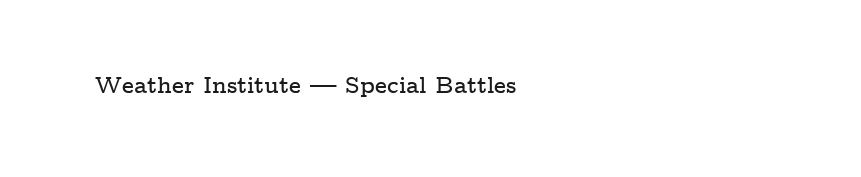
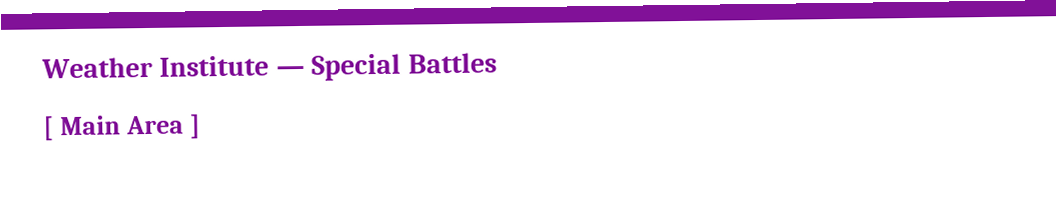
+ [ Main Area ]

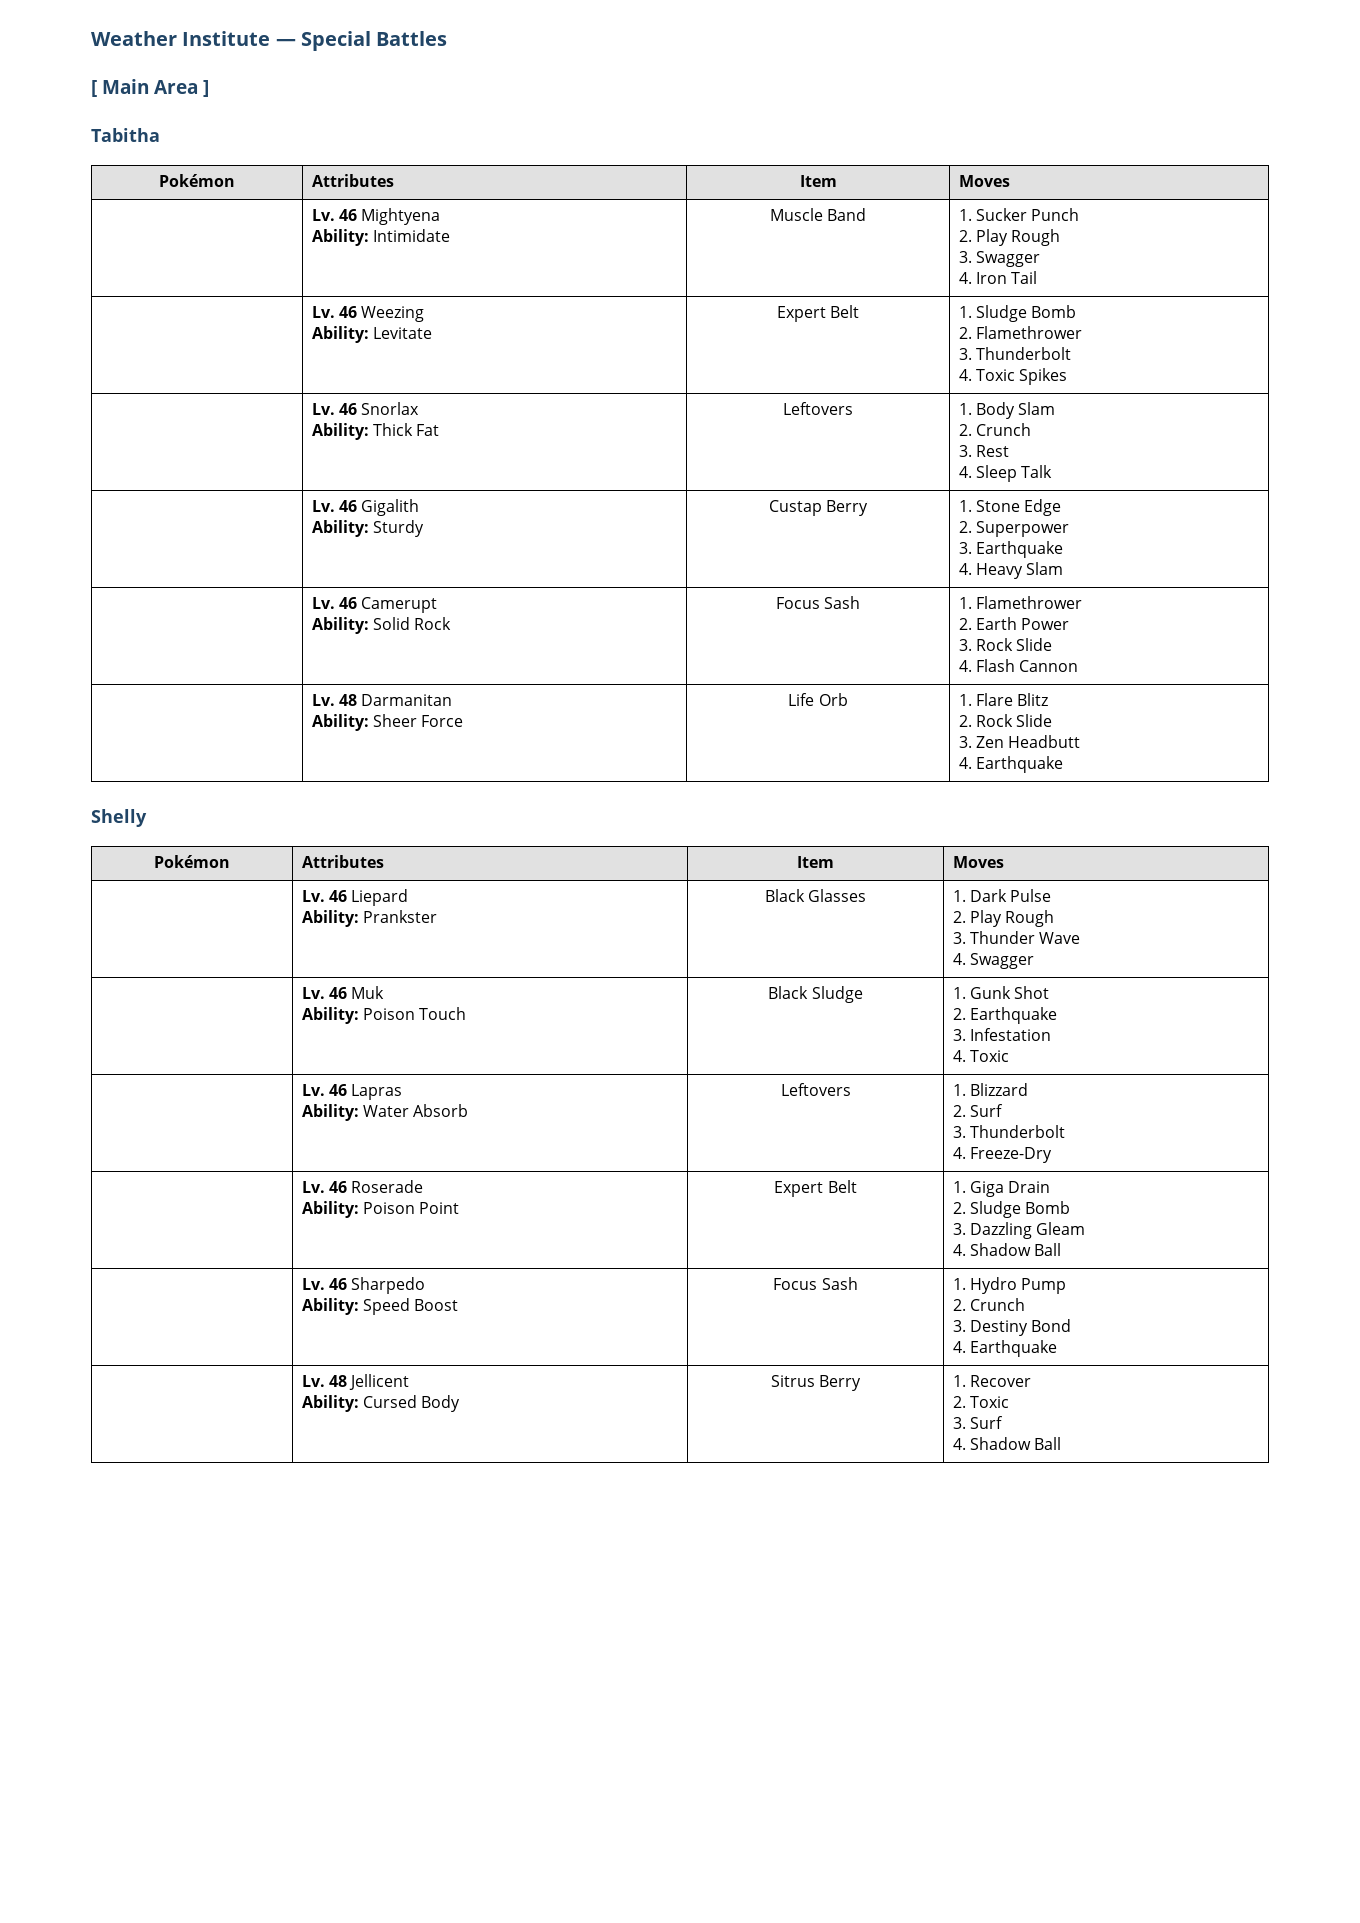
+ Tabitha
+ Pokémon | Attributes | Item | Moves
+ | Lv. 46 Mightyena
+ Ability: Intimidate | Muscle Band | 1. Sucker Punch
+ 2. Play Rough
+ 3. Swagger
+ 4. Iron Tail
+ | Lv. 46 Weezing
+ Ability: Levitate | Expert Belt | 1. Sludge Bomb
+ 2. Flamethrower
+ 3. Thunderbolt
+ 4. Toxic Spikes
+ | Lv. 46 Snorlax
+ Ability: Thick Fat | Leftovers | 1. Body Slam
+ 2. Crunch
+ 3. Rest
+ 4. Sleep Talk
+ | Lv. 46 Gigalith
+ Ability: Sturdy | Custap Berry | 1. Stone Edge
+ 2. Superpower
+ 3. Earthquake
+ 4. Heavy Slam
+ | Lv. 46 Camerupt
+ Ability: Solid Rock | Focus Sash | 1. Flamethrower
+ 2. Earth Power
+ 3. Rock Slide
+ 4. Flash Cannon
+ | Lv. 48 Darmanitan
+ Ability: Sheer Force | Life Orb | 1. Flare Blitz
+ 2. Rock Slide
+ 3. Zen Headbutt
+ 4. Earthquake
+ Shelly
+ Pokémon | Attributes | Item | Moves
+ | Lv. 46 Liepard
+ Ability: Prankster | Black Glasses | 1. Dark Pulse
+ 2. Play Rough
+ 3. Thunder Wave
+ 4. Swagger
+ | Lv. 46 Muk
+ Ability: Poison Touch | Black Sludge | 1. Gunk Shot
+ 2. Earthquake
+ 3. Infestation
+ 4. Toxic
+ | Lv. 46 Lapras
+ Ability: Water Absorb | Leftovers | 1. Blizzard
+ 2. Surf
+ 3. Thunderbolt
+ 4. Freeze-Dry
+ | Lv. 46 Roserade
+ Ability: Poison Point | Expert Belt | 1. Giga Drain
+ 2. Sludge Bomb
+ 3. Dazzling Gleam
+ 4. Shadow Ball
+ | Lv. 46 Sharpedo
+ Ability: Speed Boost | Focus Sash | 1. Hydro Pump
+ 2. Crunch
+ 3. Destiny Bond
+ 4. Earthquake
+ | Lv. 48 Jellicent
+ Ability: Cursed Body | Sitrus Berry | 1. Recover
+ 2. Toxic
+ 3. Surf
+ 4. Shadow Ball

